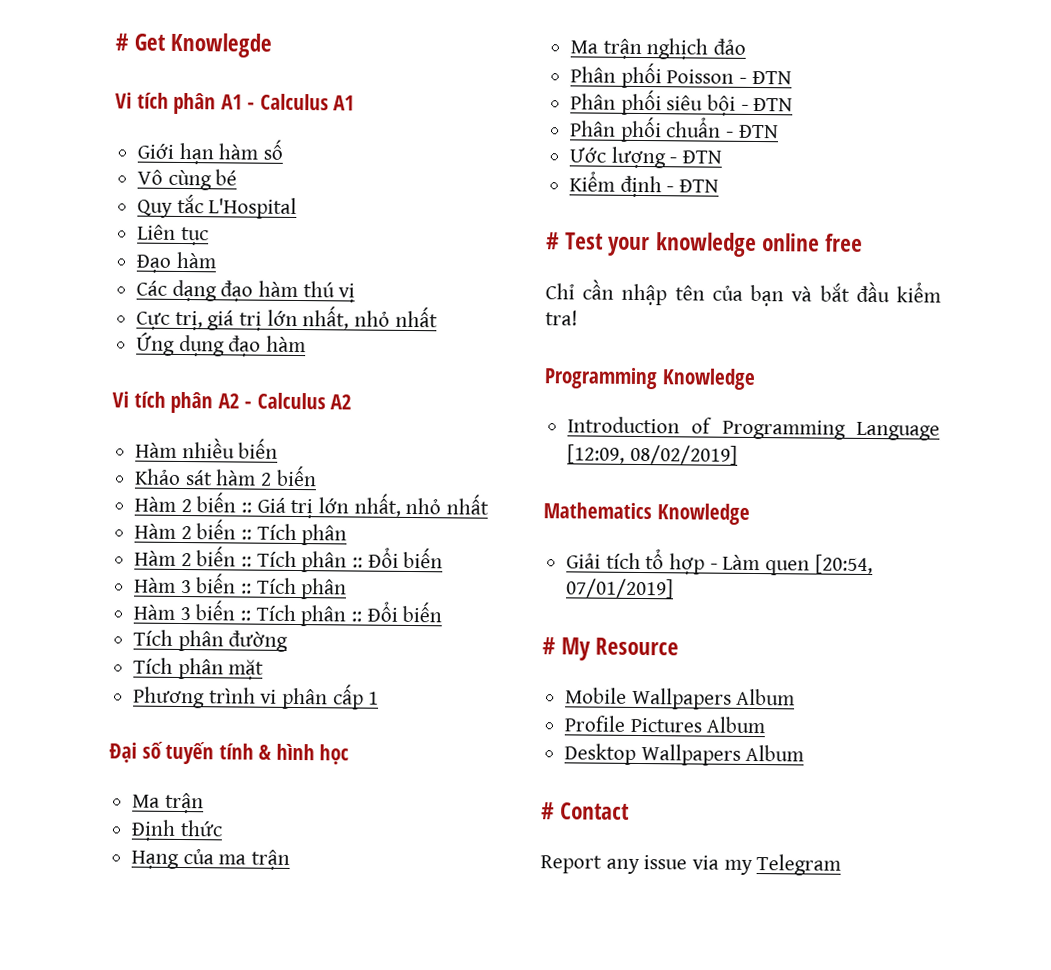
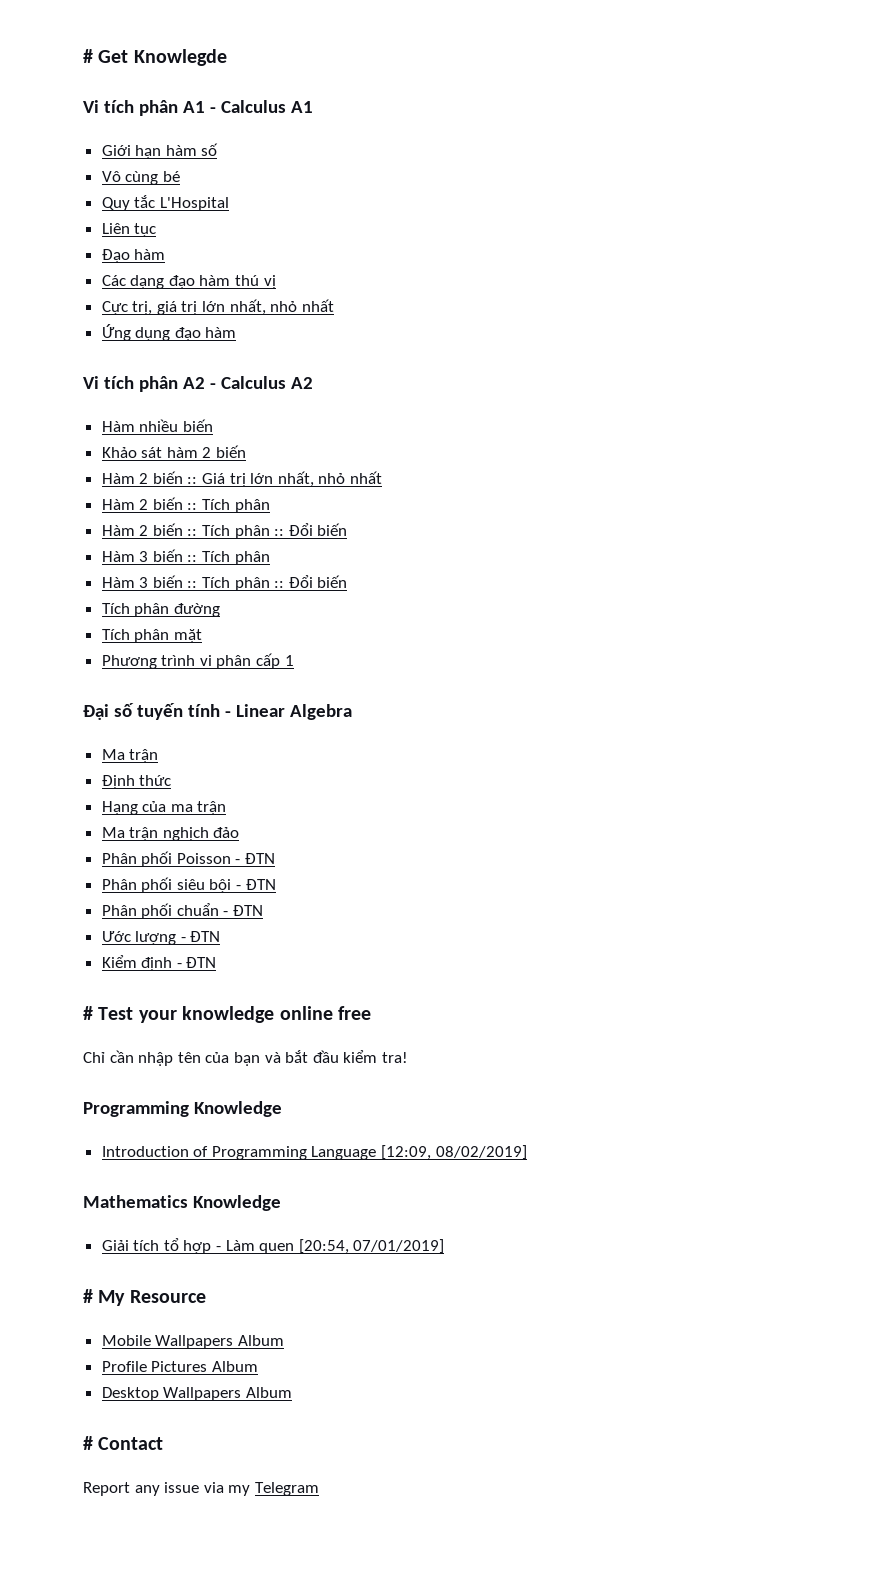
- Đại số tuyến tính & hình học
+ Đại số tuyến tính - Linear Algebra

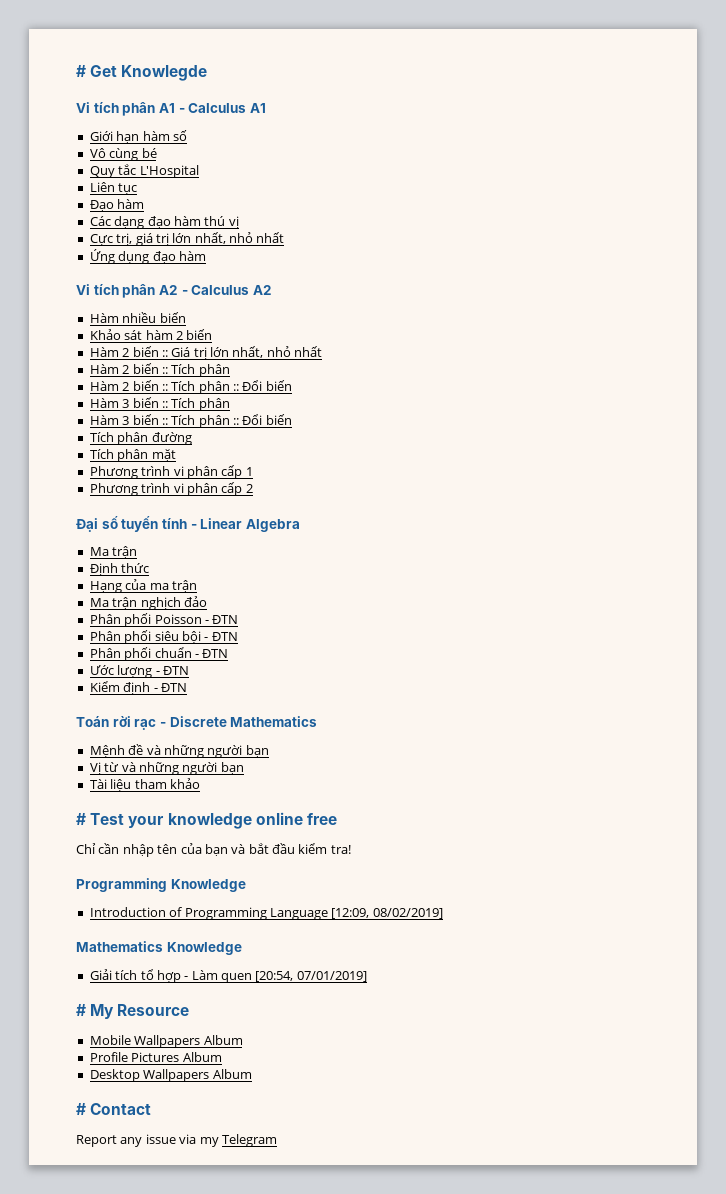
+ Phương trình vi phân cấp 2
+ Toán rời rạc - Discrete Mathematics
+ Mệnh đề và những người bạn
+ Vị từ và những người bạn
+ Tài liệu tham khảo

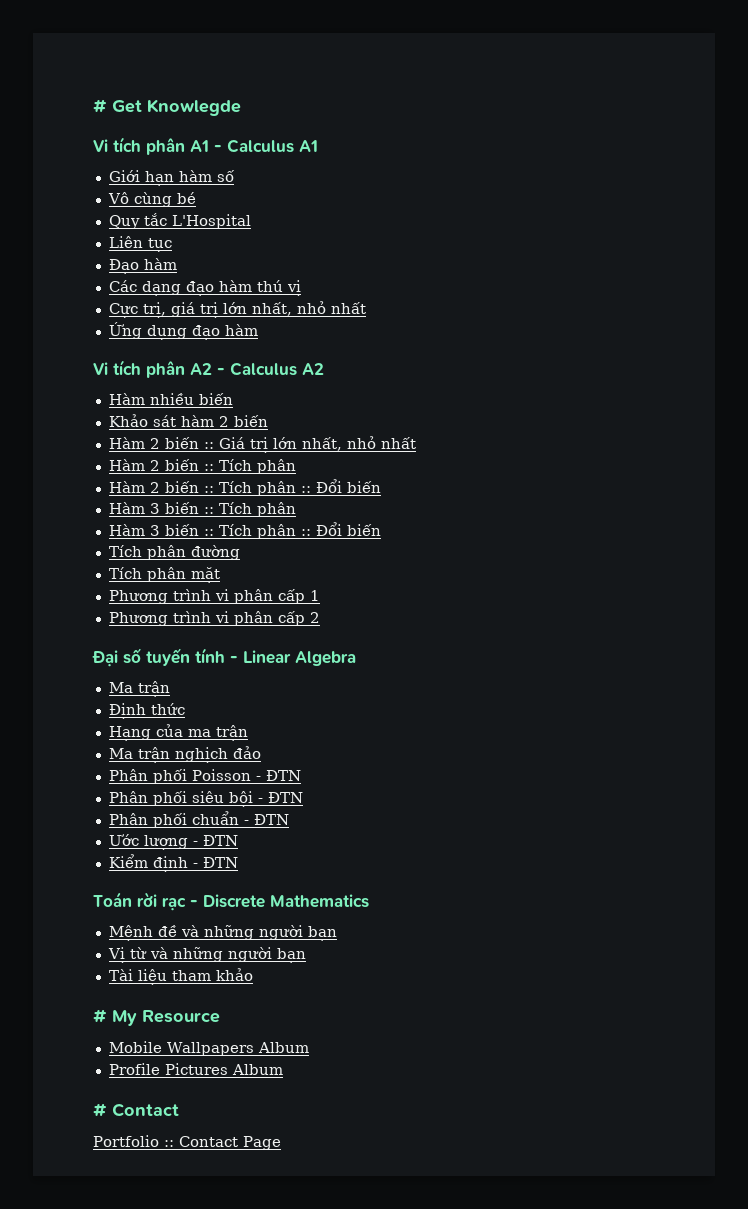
- # Test your knowledge online free
- Chỉ cần nhập tên của bạn và bắt đầu kiểm tra!
- Programming Knowledge
- Introduction of Programming Language [12:09, 08/02/2019]
- Mathematics Knowledge
- Giải tích tổ hợp - Làm quen [20:54, 07/01/2019]
- Desktop Wallpapers Album
- Report any issue via my Telegram
+ Portfolio :: Contact Page

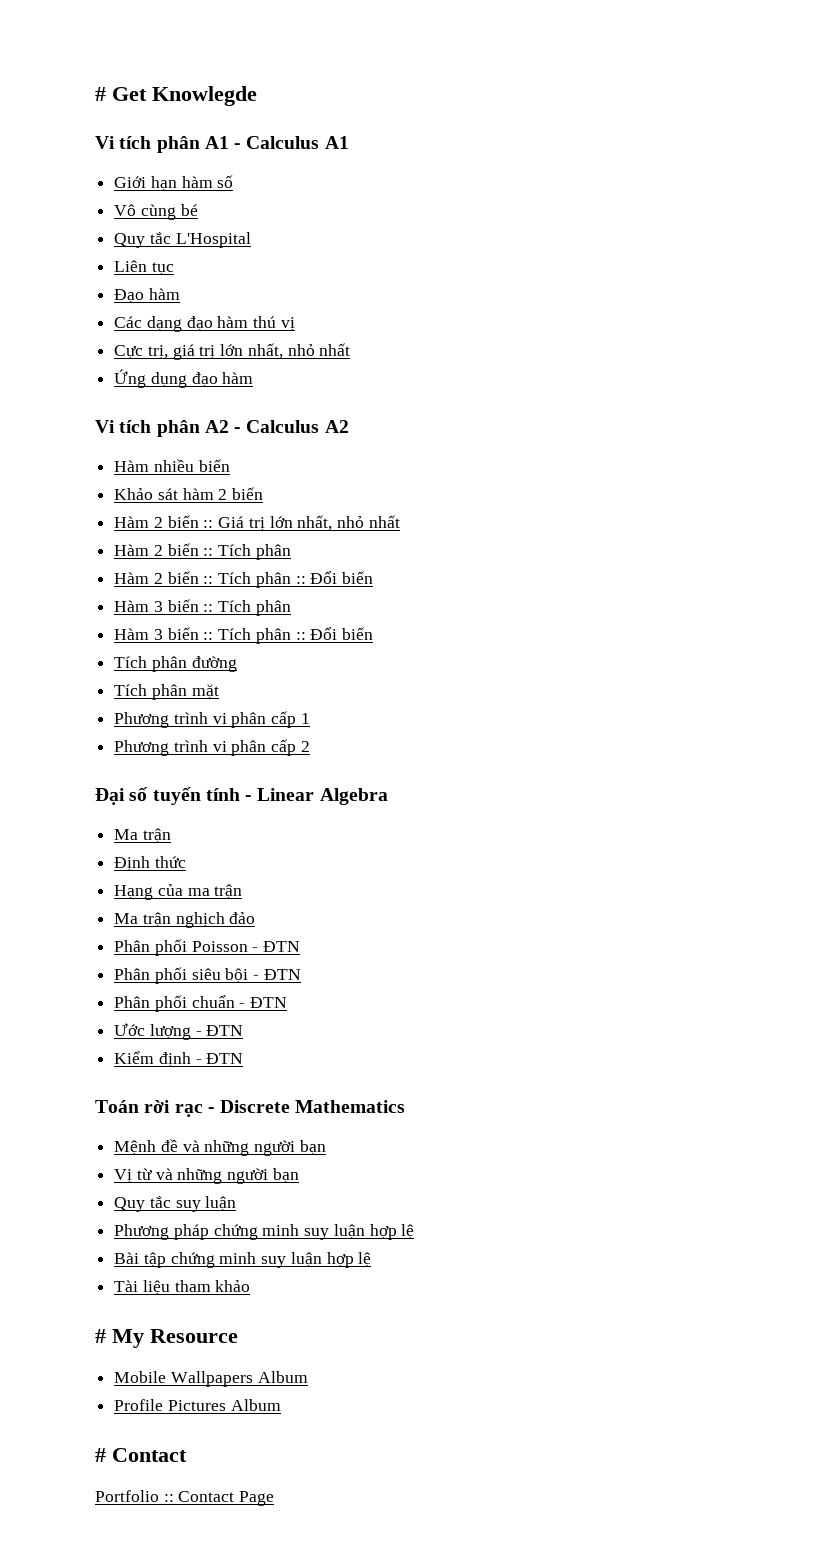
+ Quy tắc suy luận
+ Phương pháp chứng minh suy luận hợp lệ
+ Bài tập chứng minh suy luận hợp lệ

